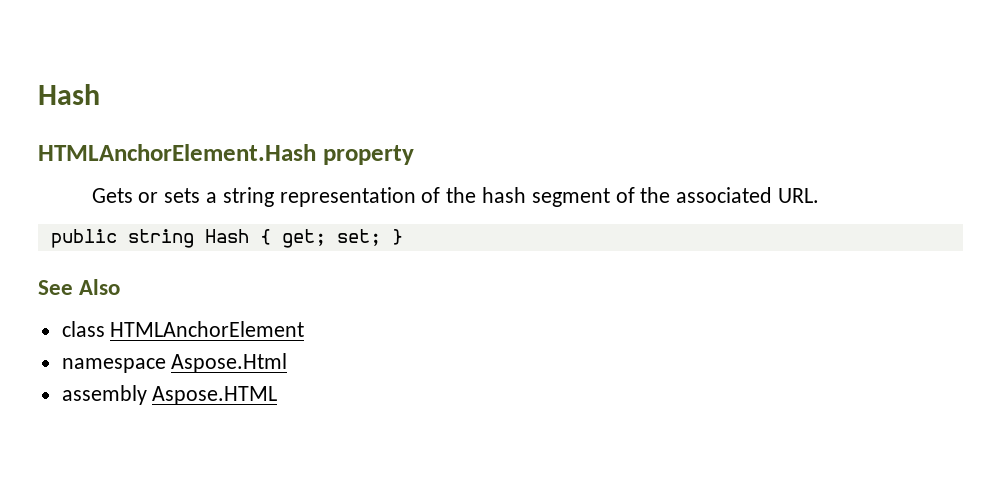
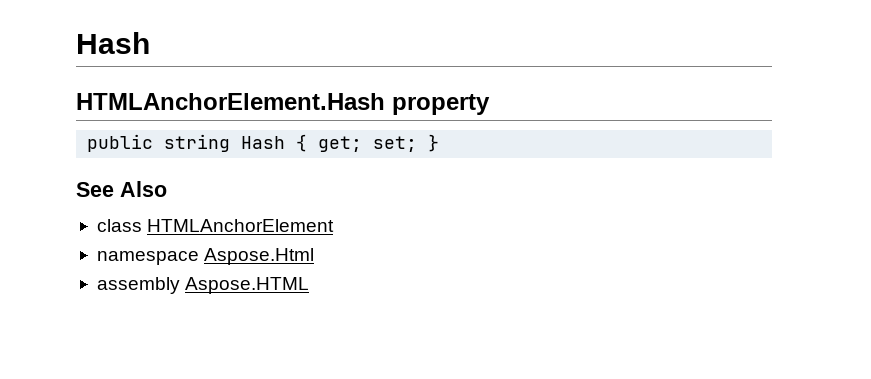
- Gets or sets a string representation of the hash segment of the associated URL.

